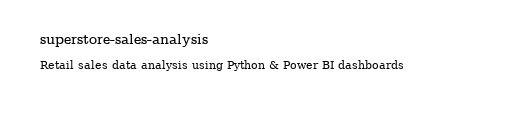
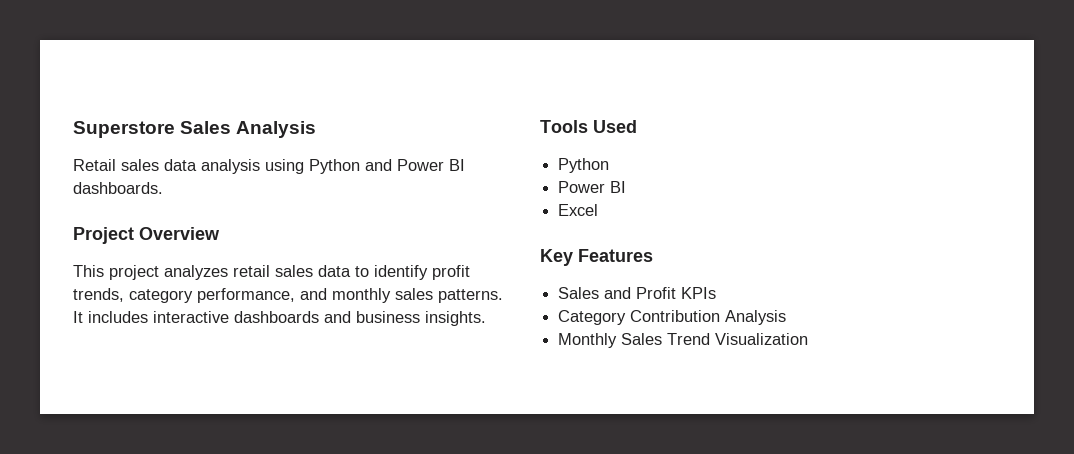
- superstore-sales-analysis
+ Superstore Sales Analysis
- Retail sales data analysis using Python & Power BI dashboards
+ Retail sales data analysis using Python and Power BI dashboards.
+ Project Overview
+ This project analyzes retail sales data to identify profit trends, category performance, and monthly sales patterns. It includes interactive dashboards and business insights.
+ Tools Used
+ Python
+ Power BI
+ Excel
+ Key Features
+ Sales and Profit KPIs
+ Category Contribution Analysis
+ Monthly Sales Trend Visualization

